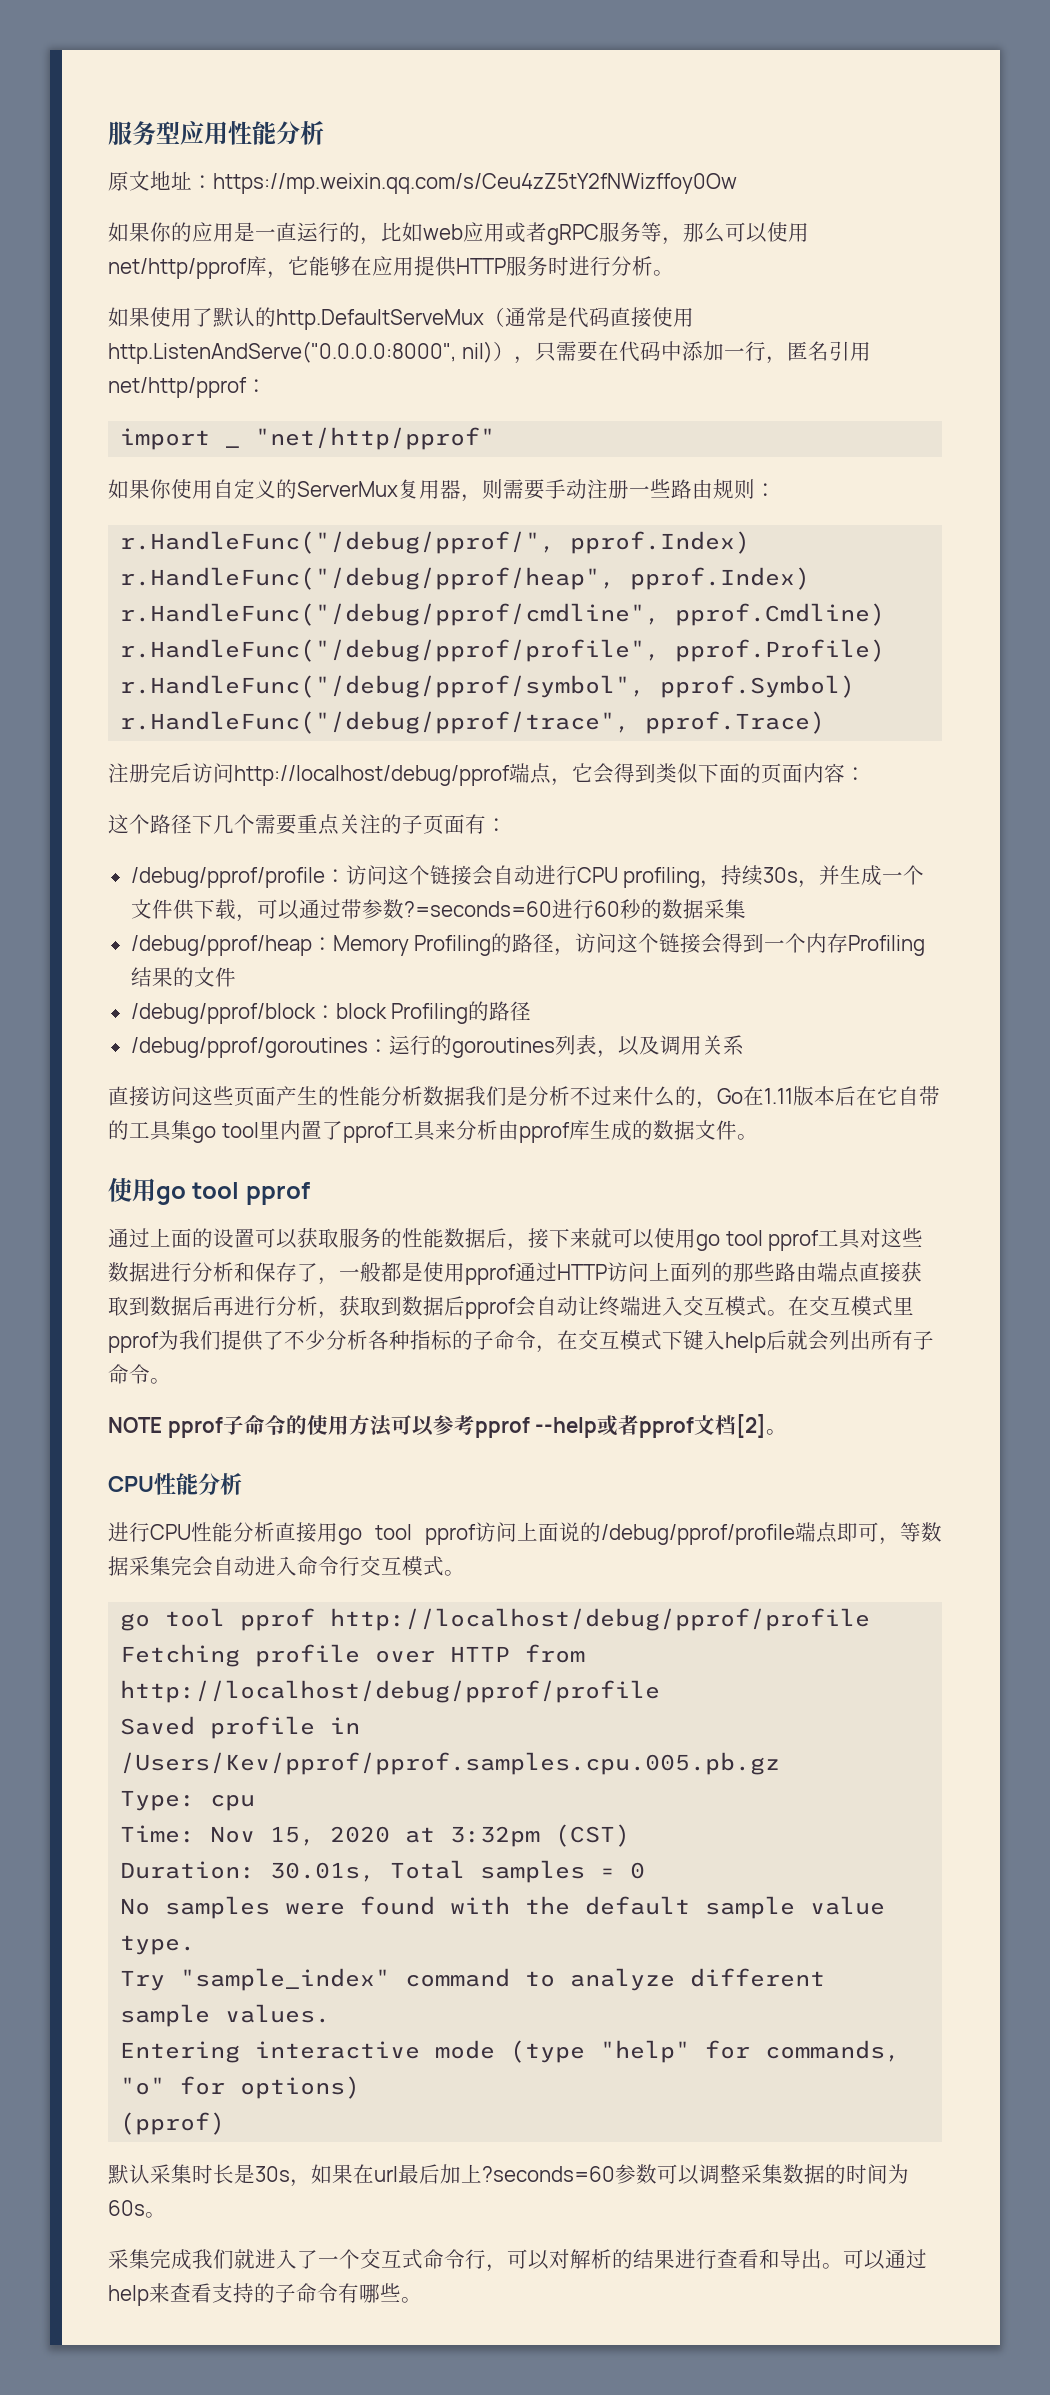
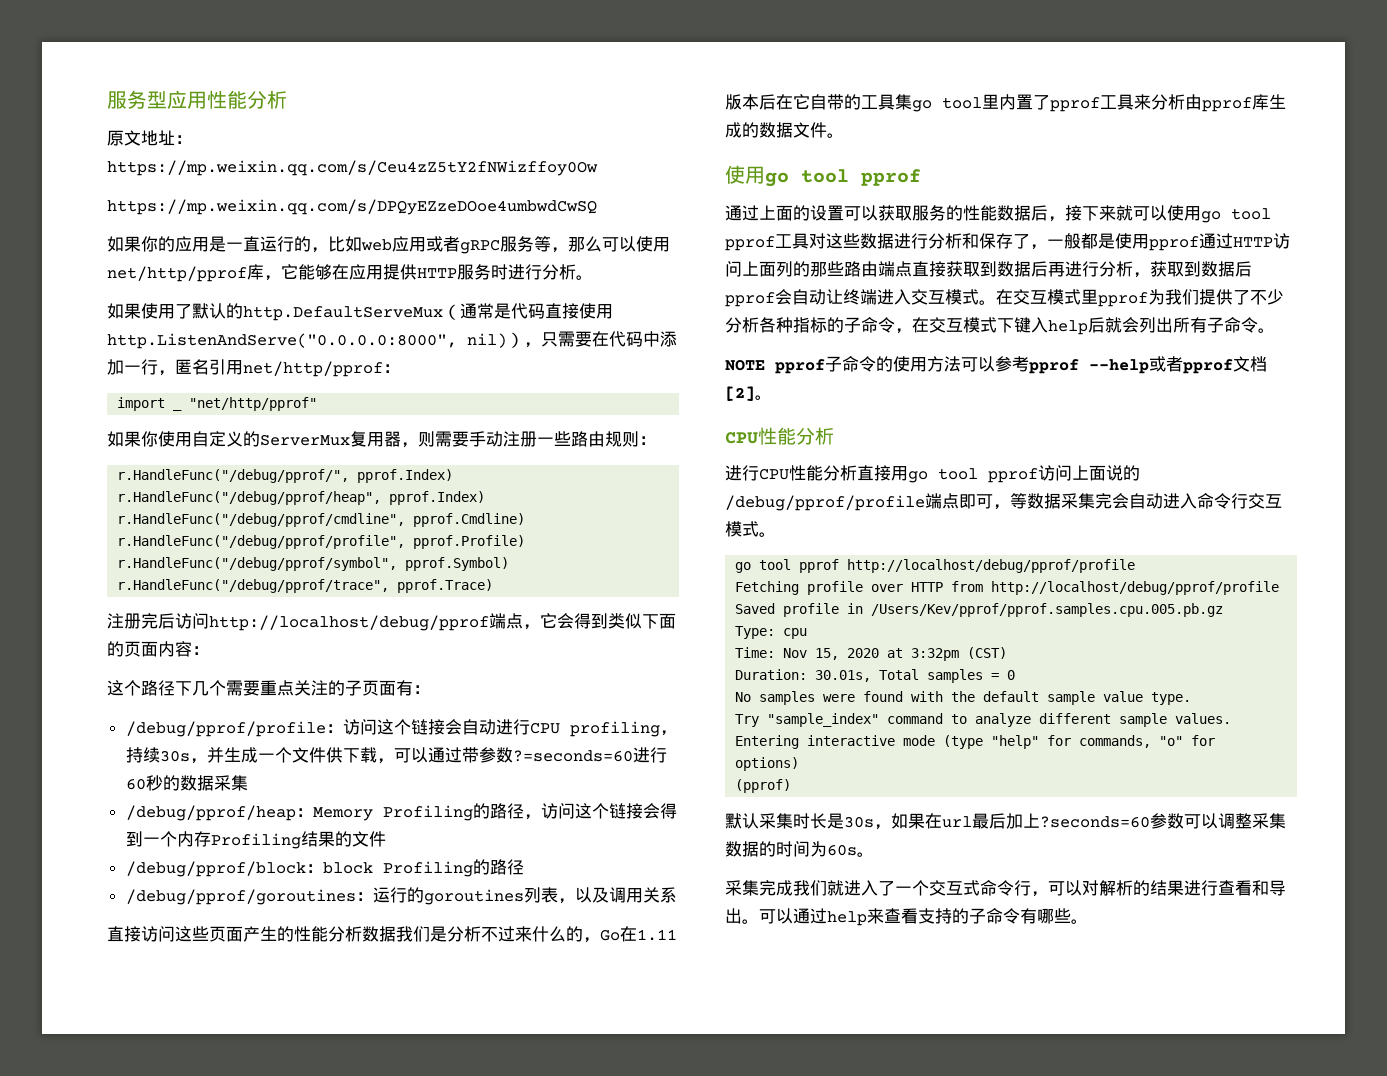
+ https://mp.weixin.qq.com/s/DPQyEZzeDOoe4umbwdCwSQ

